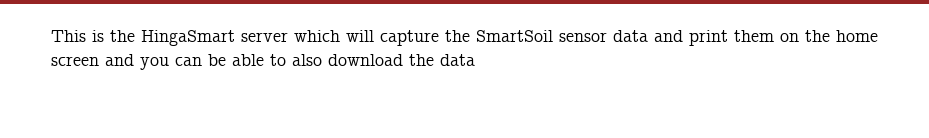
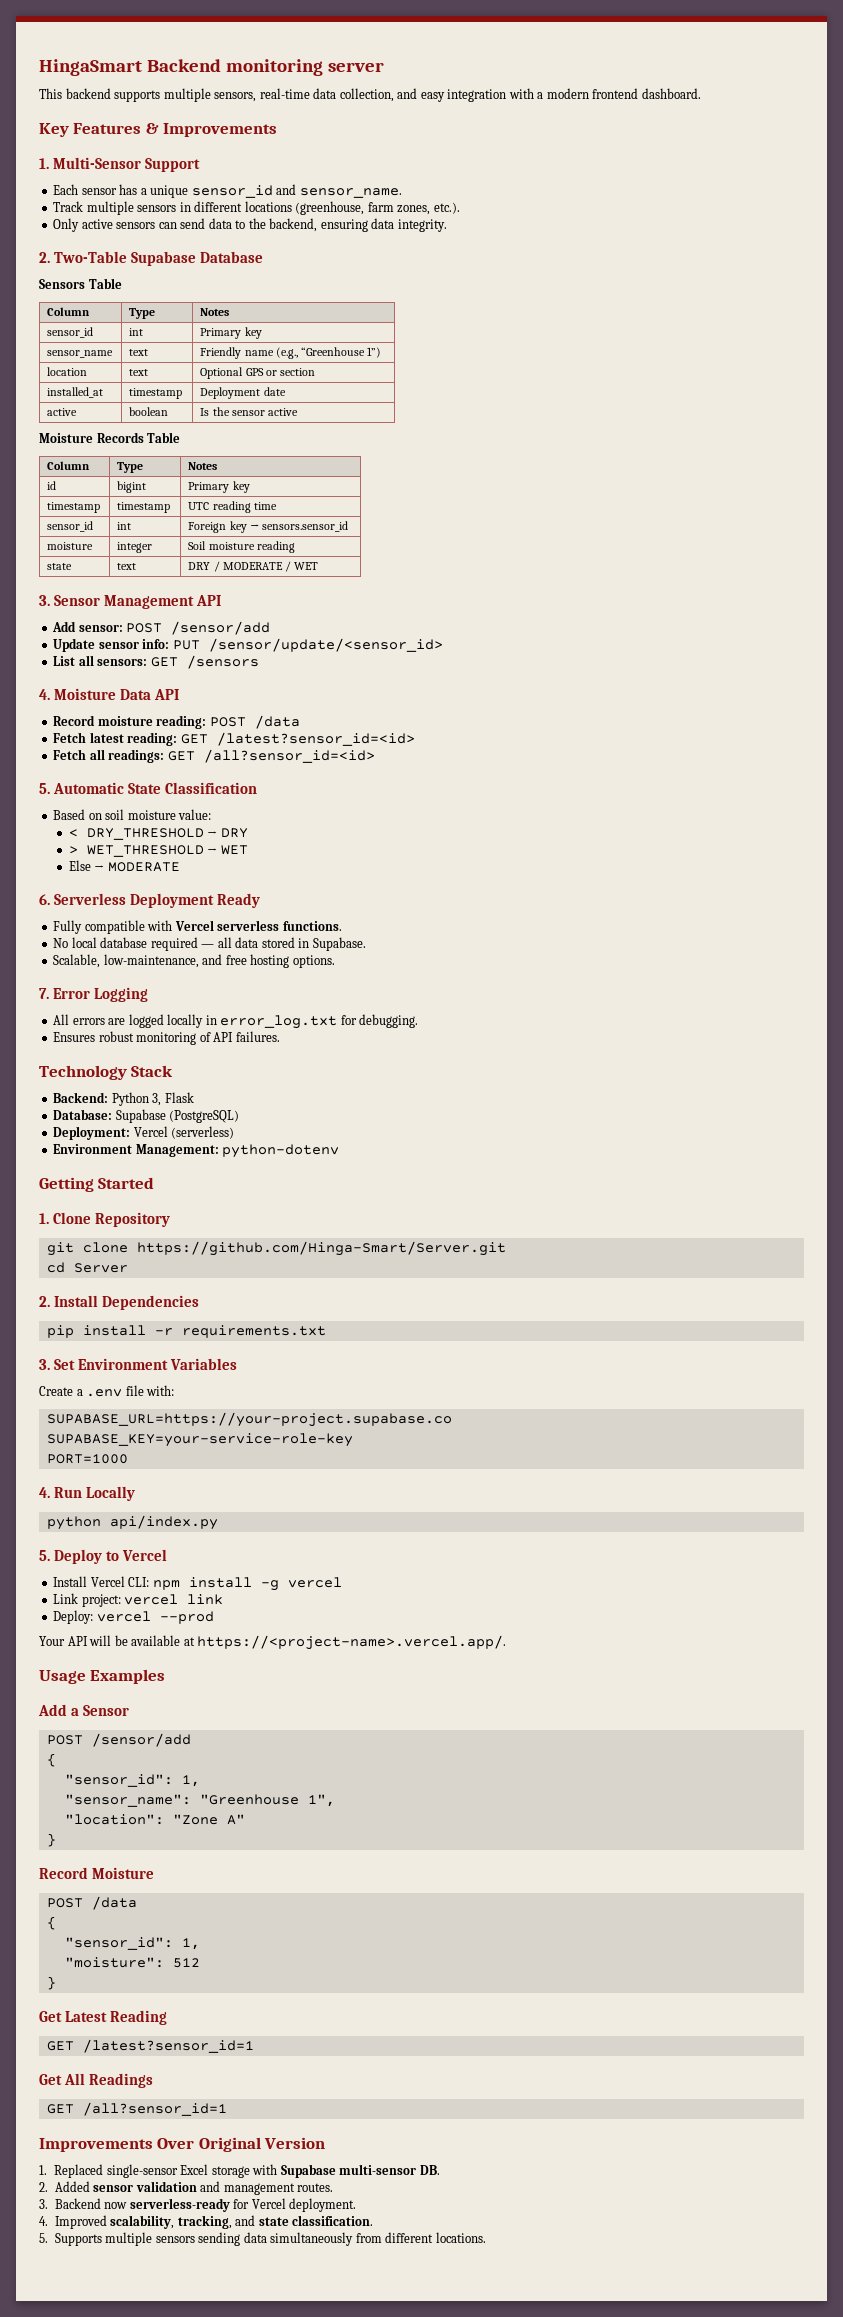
- This is the HingaSmart server which will capture the SmartSoil sensor data and print them on the home screen and you can be able to also download the data
+ HingaSmart Backend monitoring server
+ This backend supports multiple sensors, real-time data collection, and easy integration with a modern frontend dashboard.
+ Key Features & Improvements
+ 1. Multi-Sensor Support
+ Each sensor has a unique sensor_id and sensor_name.
+ Track multiple sensors in different locations (greenhouse, farm zones, etc.).
+ Only active sensors can send data to the backend, ensuring data integrity.
+ 2. Two-Table Supabase Database
+ Sensors Table
+ Column | Type | Notes
+ sensor_id | int | Primary key
+ sensor_name | text | Friendly name (e.g., “Greenhouse 1”)
+ location | text | Optional GPS or section
+ installed_at | timestamp | Deployment date
+ active | boolean | Is the sensor active
+ Moisture Records Table
+ Column | Type | Notes
+ id | bigint | Primary key
+ timestamp | timestamp | UTC reading time
+ sensor_id | int | Foreign key → sensors.sensor_id
+ moisture | integer | Soil moisture reading
+ state | text | DRY / MODERATE / WET
+ 3. Sensor Management API
+ Add sensor: POST /sensor/add
+ Update sensor info: PUT /sensor/update/<sensor_id>
+ List all sensors: GET /sensors
+ 4. Moisture Data API
+ Record moisture reading: POST /data
+ Fetch latest reading: GET /latest?sensor_id=<id>
+ Fetch all readings: GET /all?sensor_id=<id>
+ 5. Automatic State Classification
+ Based on soil moisture value:
+ < DRY_THRESHOLD → DRY
+ > WET_THRESHOLD → WET
+ Else → MODERATE
+ 6. Serverless Deployment Ready
+ Fully compatible with Vercel serverless functions.
+ No local database required — all data stored in Supabase.
+ Scalable, low-maintenance, and free hosting options.
+ 7. Error Logging
+ All errors are logged locally in error_log.txt for debugging.
+ Ensures robust monitoring of API failures.
+ Technology Stack
+ Backend: Python 3, Flask
+ Database: Supabase (PostgreSQL)
+ Deployment: Vercel (serverless)
+ Environment Management: python-dotenv
+ Getting Started
+ 1. Clone Repository
+ git clone https://github.com/Hinga-Smart/Server.git
+ cd Server
+ 2. Install Dependencies
+ pip install -r requirements.txt
+ 3. Set Environment Variables
+ Create a .env file with:
+ SUPABASE_URL=https://your-project.supabase.co
+ SUPABASE_KEY=your-service-role-key
+ PORT=1000
+ 4. Run Locally
+ python api/index.py
+ 5. Deploy to Vercel
+ Install Vercel CLI: npm install -g vercel
+ Link project: vercel link
+ Deploy: vercel --prod
+ Your API will be available at https://<project-name>.vercel.app/.
+ Usage Examples
+ Add a Sensor
+ POST /sensor/add
+ {
+ "sensor_id": 1,
+ "sensor_name": "Greenhouse 1",
+ "location": "Zone A"
+ }
+ Record Moisture
+ POST /data
+ {
+ "sensor_id": 1,
+ "moisture": 512
+ }
+ Get Latest Reading
+ GET /latest?sensor_id=1
+ Get All Readings
+ GET /all?sensor_id=1
+ Improvements Over Original Version
+ 1. Replaced single-sensor Excel storage with Supabase multi-sensor DB.
+ 2. Added sensor validation and management routes.
+ 3. Backend now serverless-ready for Vercel deployment.
+ 4. Improved scalability, tracking, and state classification.
+ 5. Supports multiple sensors sending data simultaneously from different locations.

